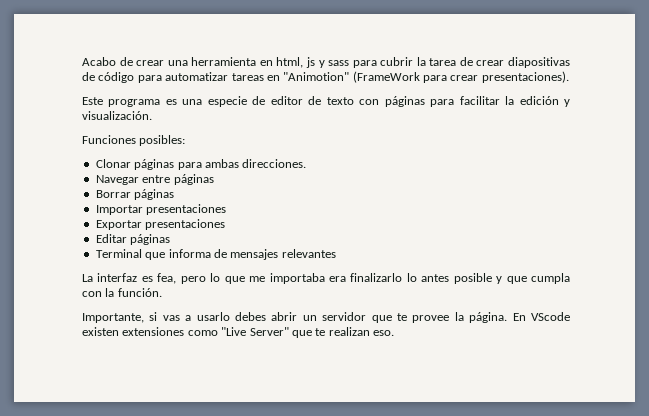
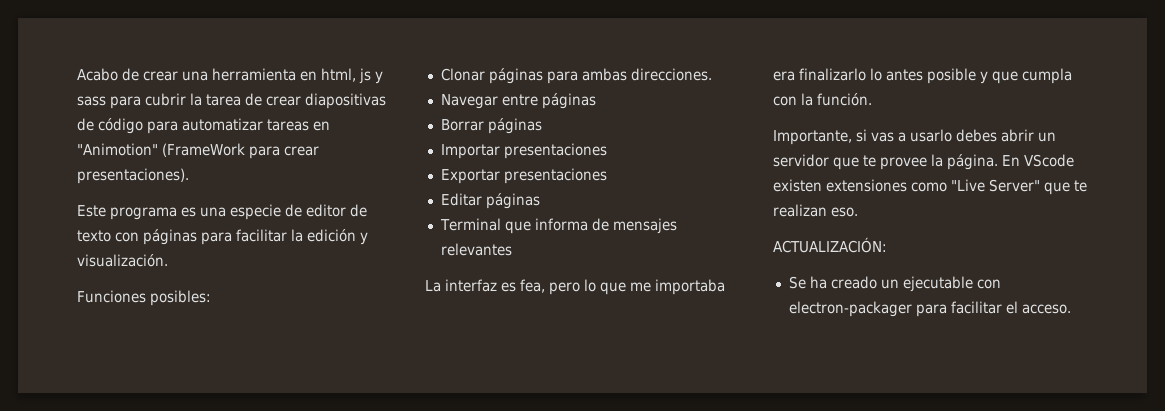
+ ACTUALIZACIÓN:
+ Se ha creado un ejecutable con electron-packager para facilitar el acceso.

